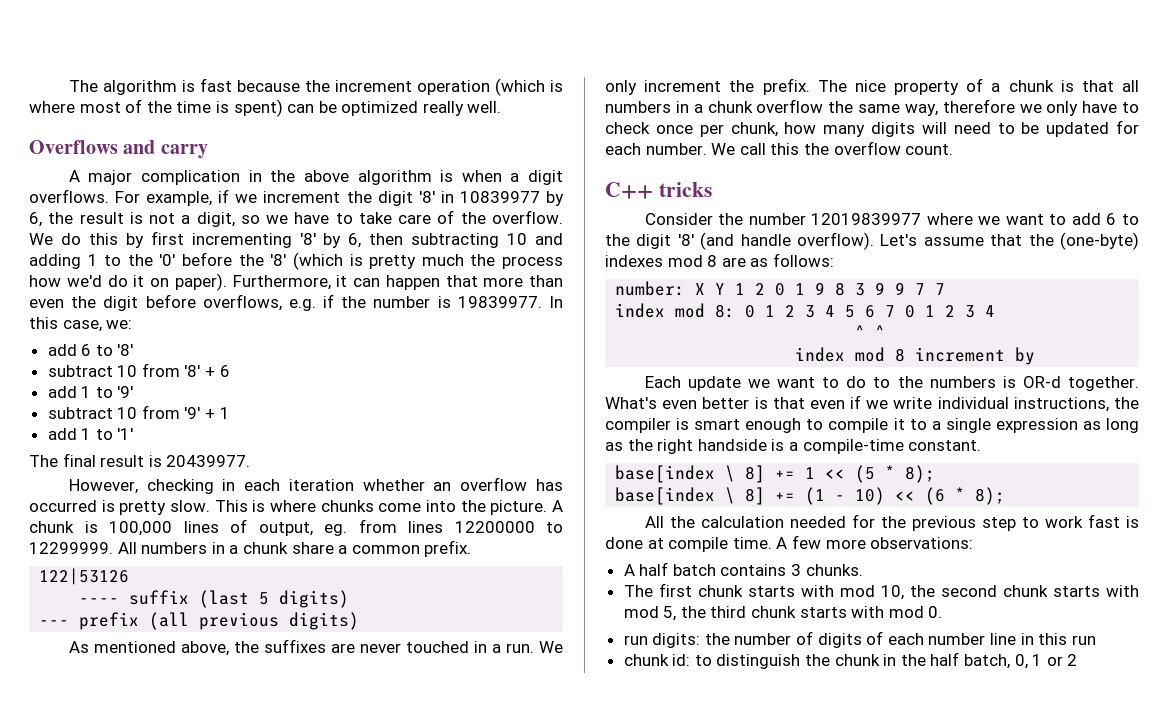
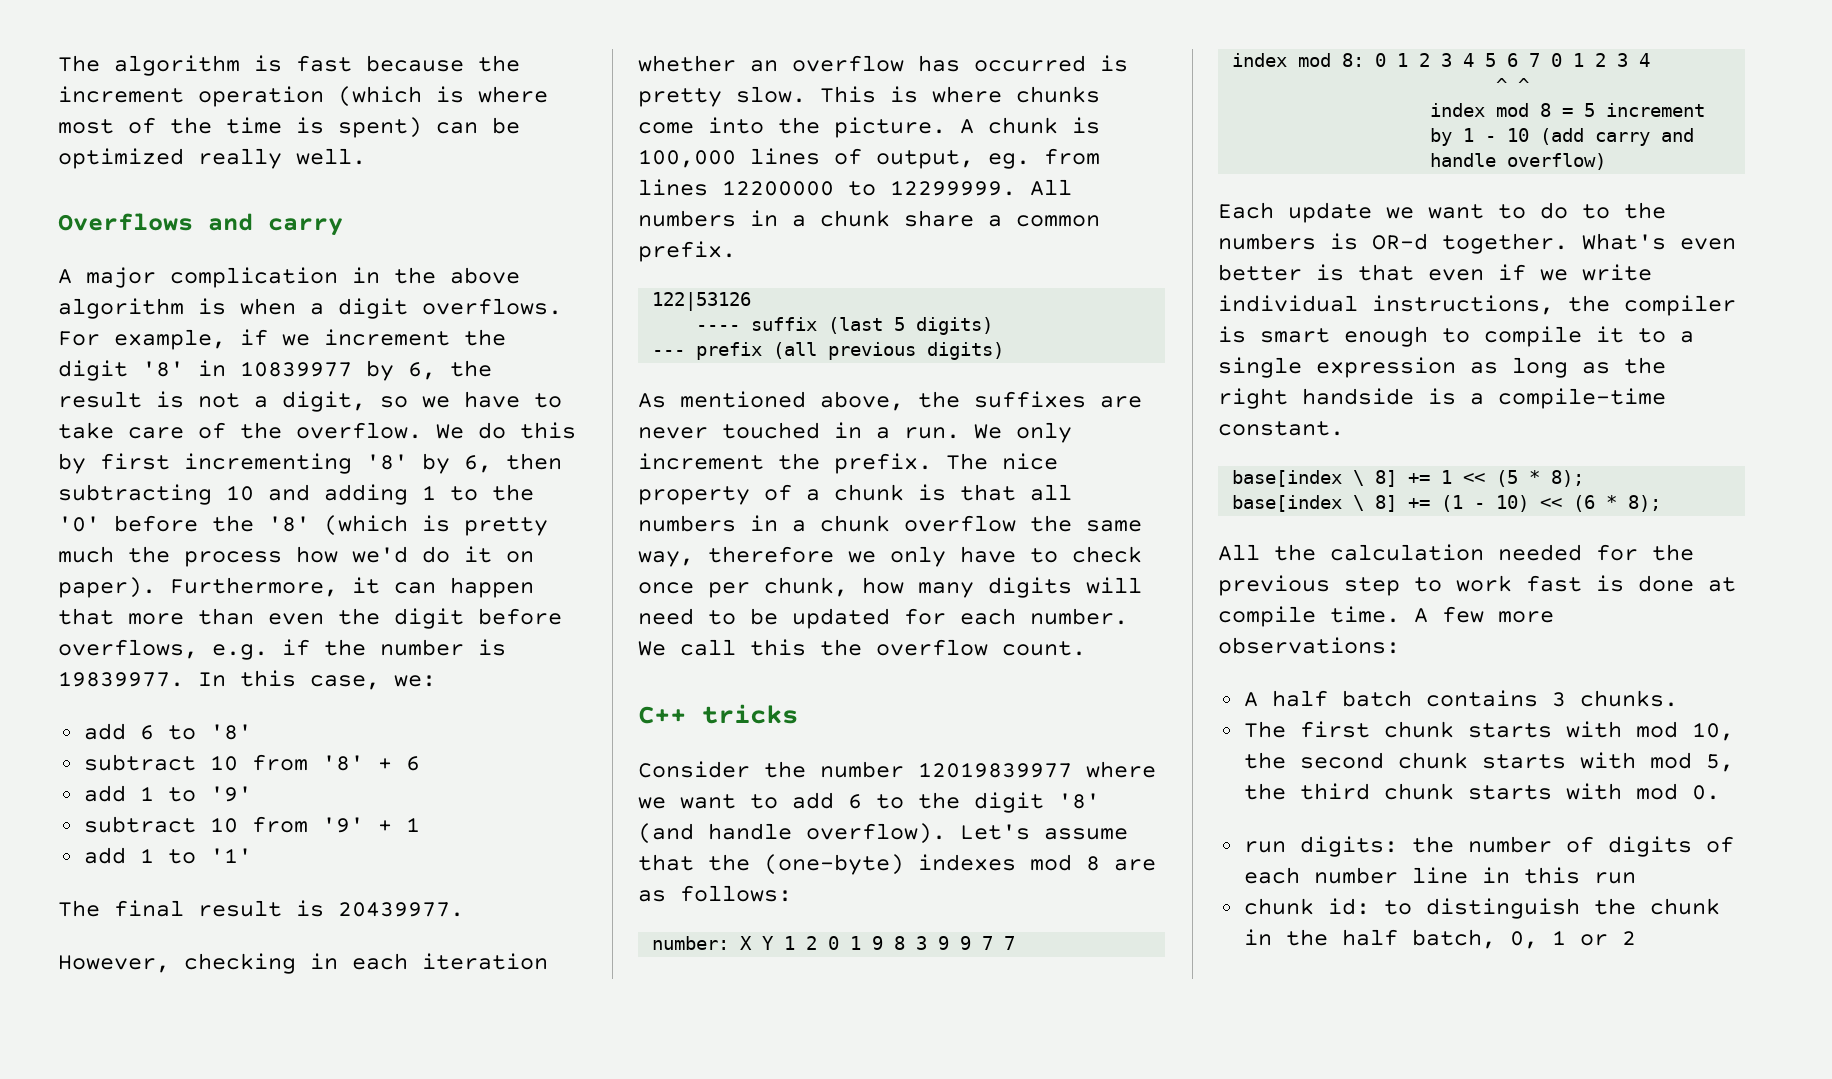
- index mod 8 increment by
+ index mod 8 = 5 increment by 1 - 10 (add carry and handle overflow)

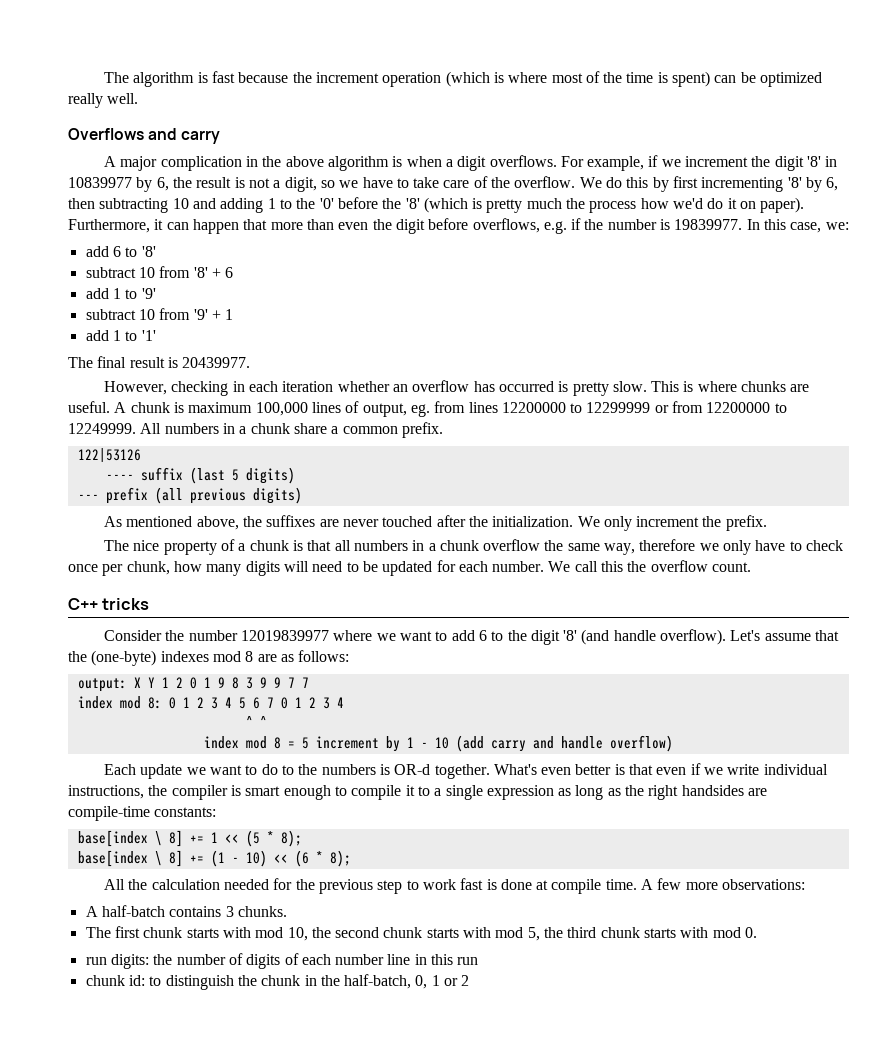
- This is where chunks come into the picture.
+ This is where chunks are useful.
- A chunk is 100,000 lines of output, eg. from lines 12200000 to 12299999.
+ A chunk is maximum 100,000 lines of output, eg. from lines 12200000 to 12299999 or from 12200000 to 12249999.
- As mentioned above, the suffixes are never touched in a run.
+ As mentioned above, the suffixes are never touched after the initialization.
- We only increment the prefix. The nice property of a chunk is that all numbers in a chunk overflow the same way, therefore we only have to check once per chunk, how many digits will need to be updated for each number.
+ We only increment the prefix.
+ The nice property of a chunk is that all numbers in a chunk overflow the same way, therefore we only have to check once per chunk, how many digits will need to be updated for each number.
- number: X Y 1 2 0 1 9 8 3 9 9 7 7
+ output: X Y 1 2 0 1 9 8 3 9 9 7 7
- What's even better is that even if we write individual instructions, the compiler is smart enough to compile it to a single expression as long as the right handside is a compile-time constant.
+ What's even better is that even if we write individual instructions, the compiler is smart enough to compile it to a single expression as long as the right handsides are compile-time constants:
- A half batch contains 3 chunks.
+ A half-batch contains 3 chunks.
- chunk id: to distinguish the chunk in the half batch, 0, 1 or 2
+ chunk id: to distinguish the chunk in the half-batch, 0, 1 or 2

